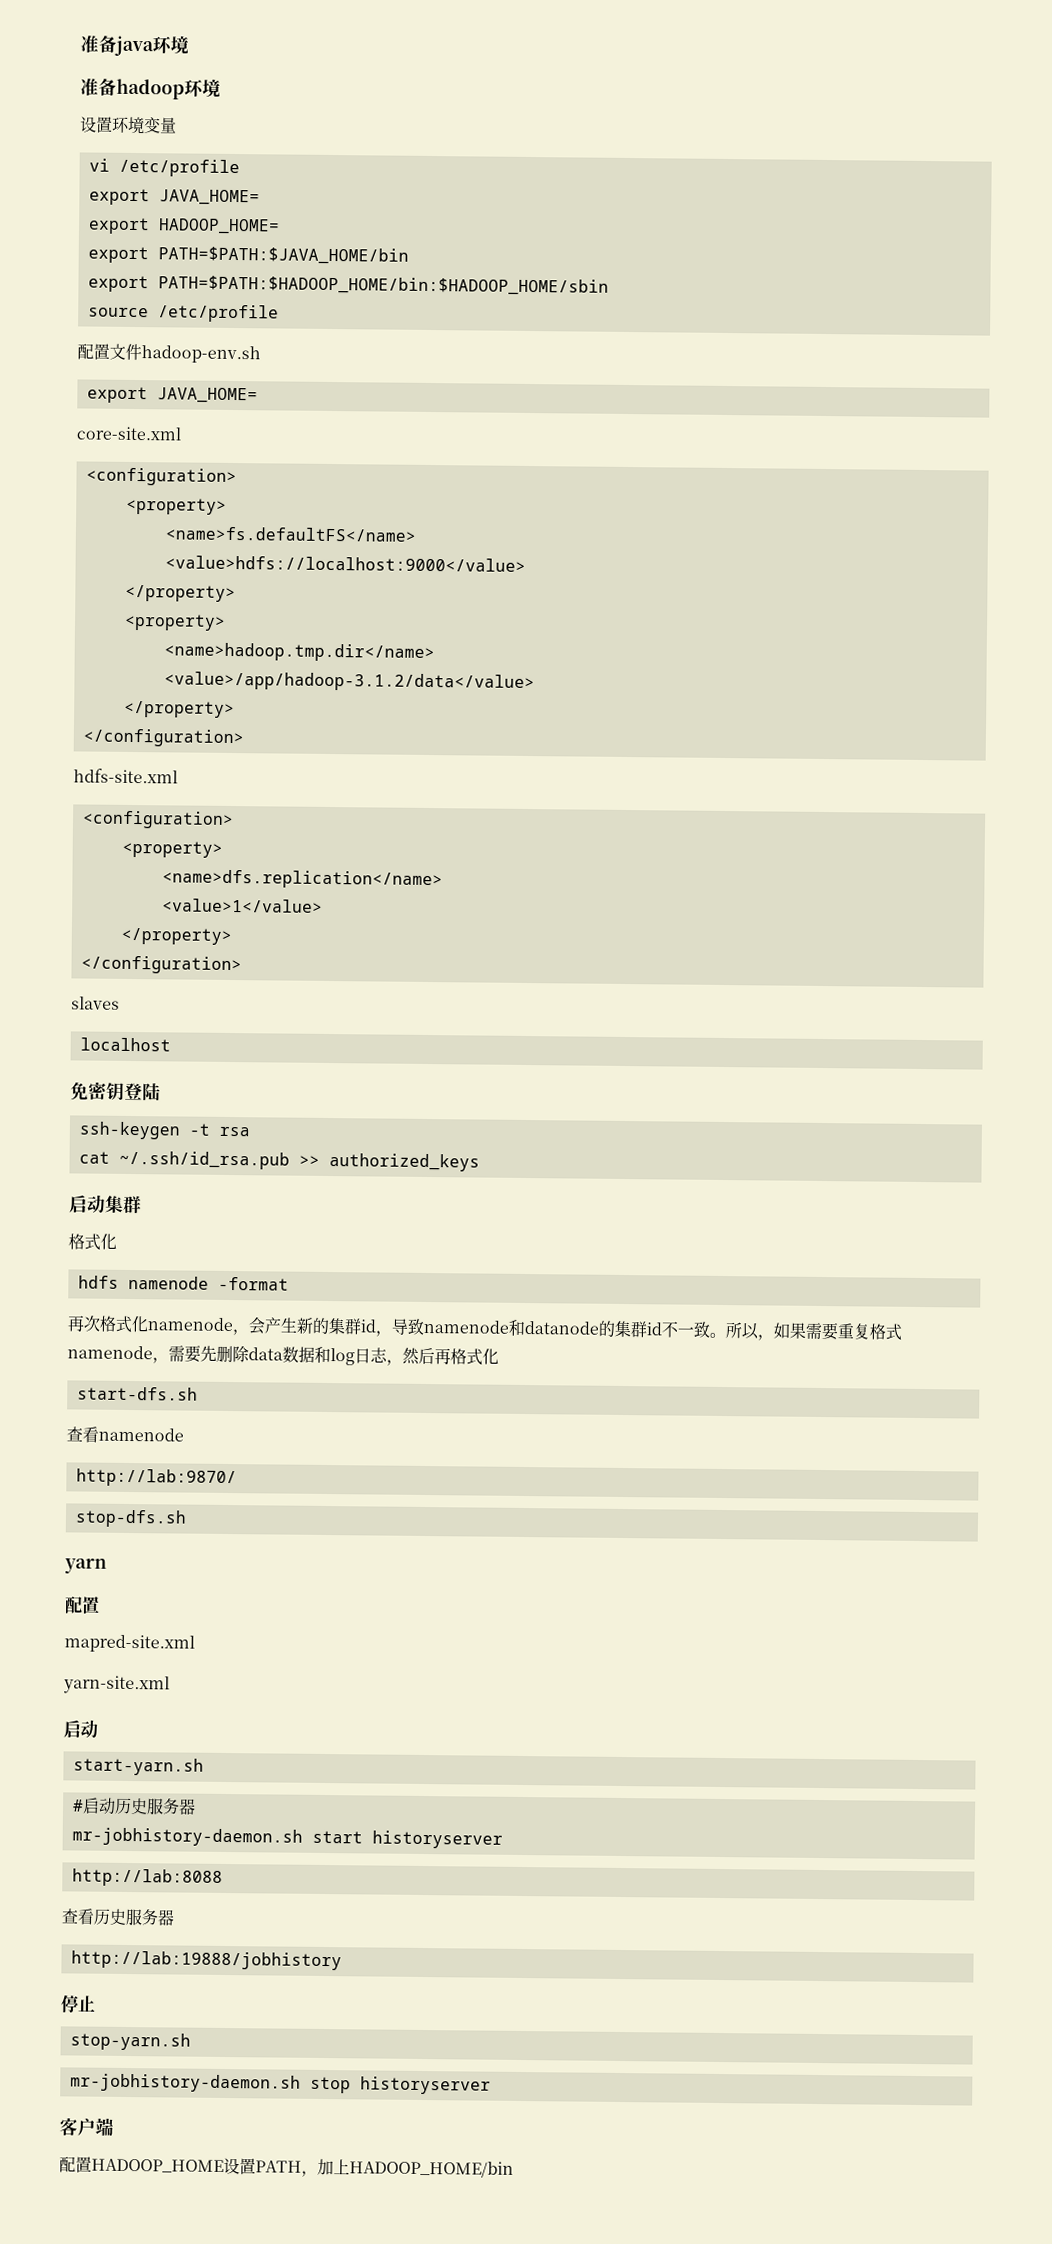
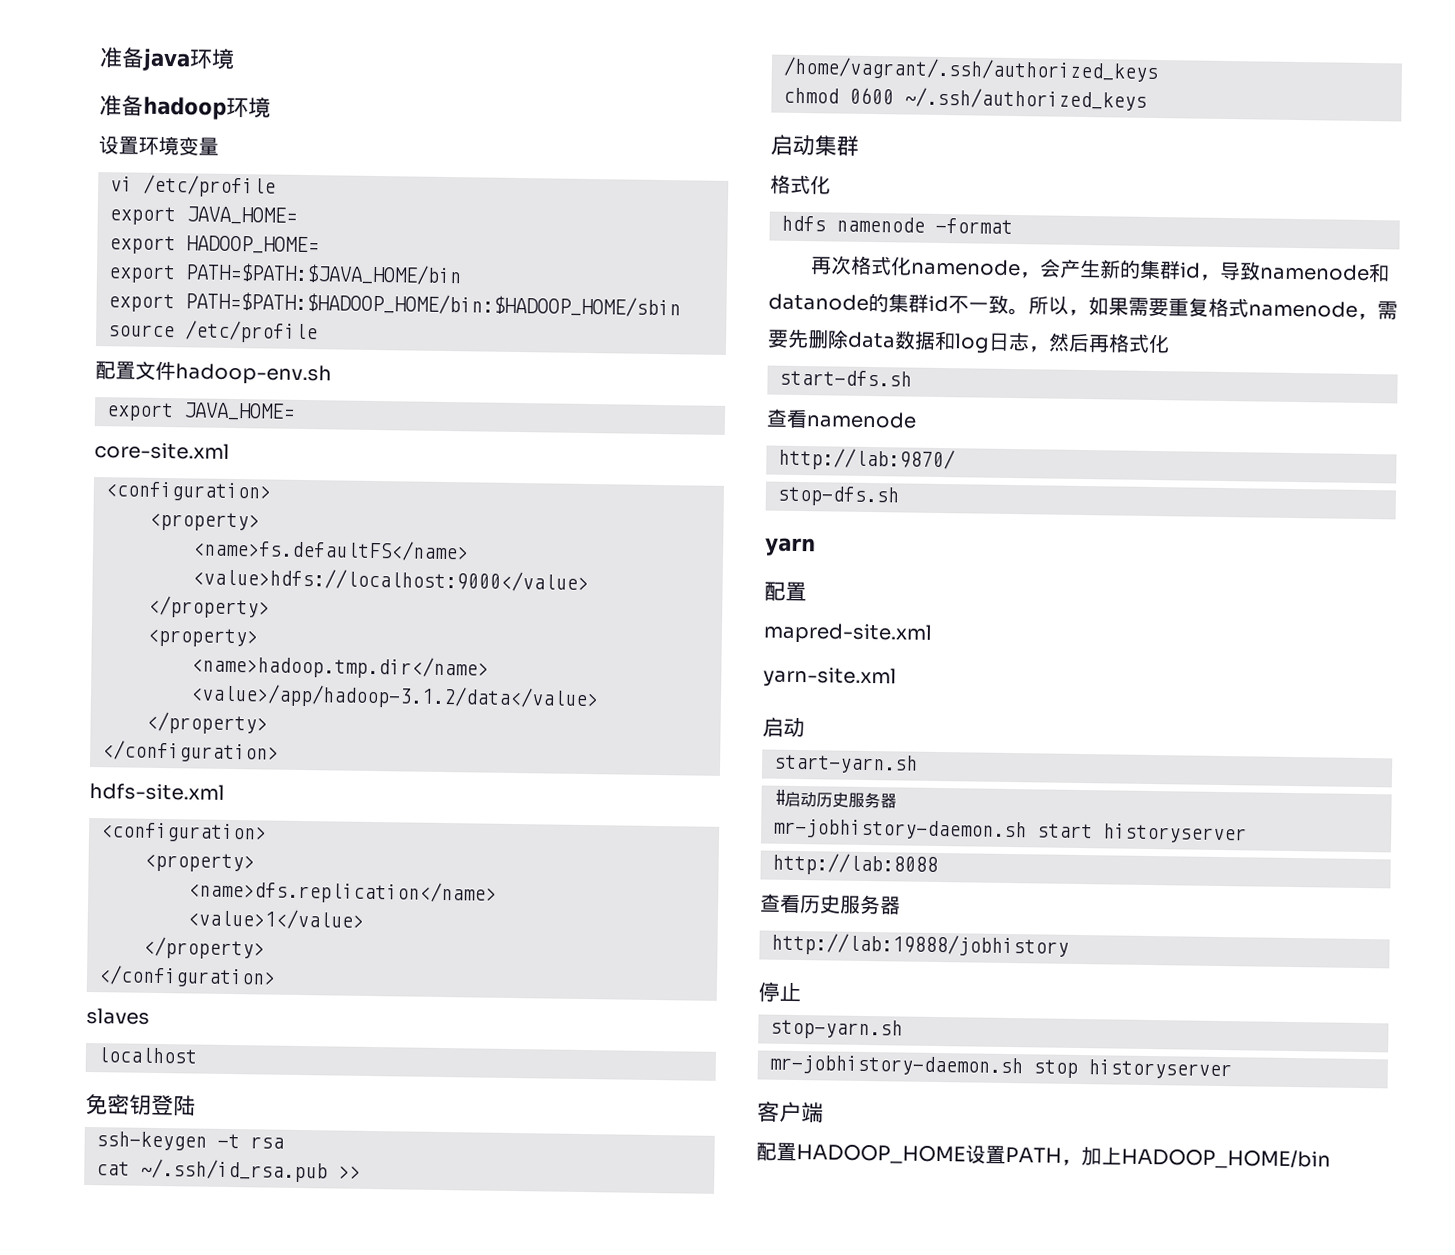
- cat ~/.ssh/id_rsa.pub >> authorized_keys
+ cat ~/.ssh/id_rsa.pub >> /home/vagrant/.ssh/authorized_keys
+ chmod 0600 ~/.ssh/authorized_keys

